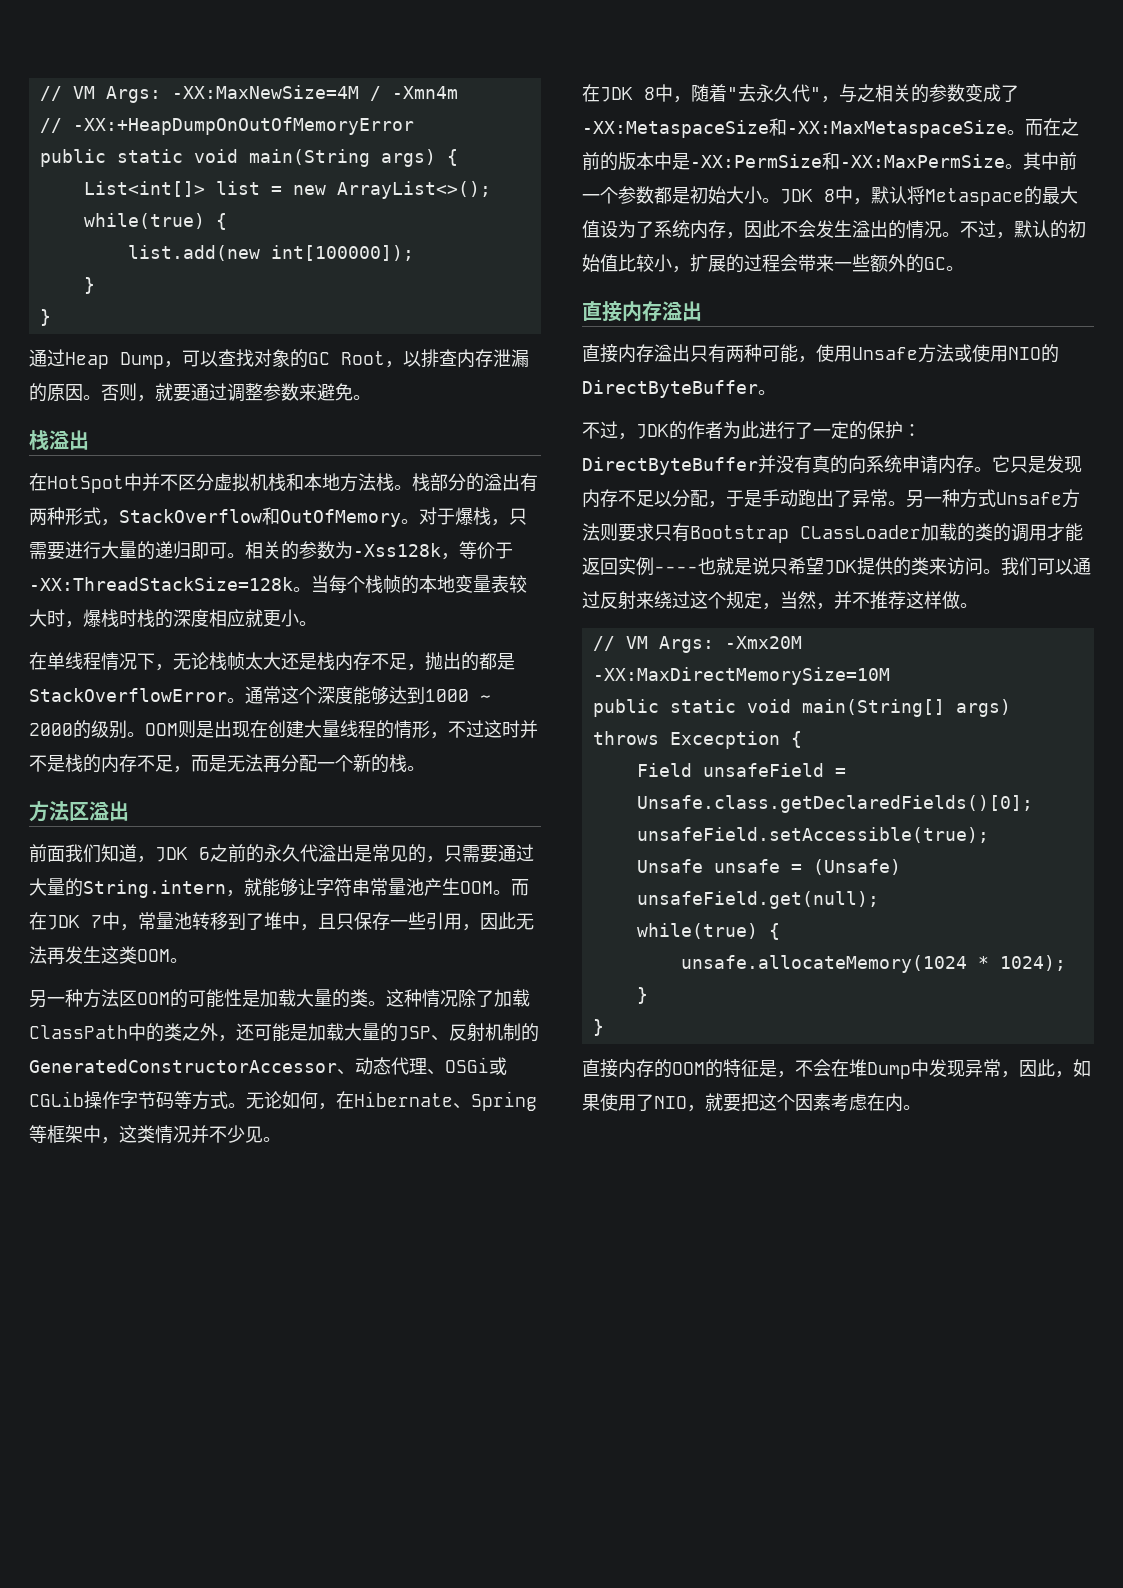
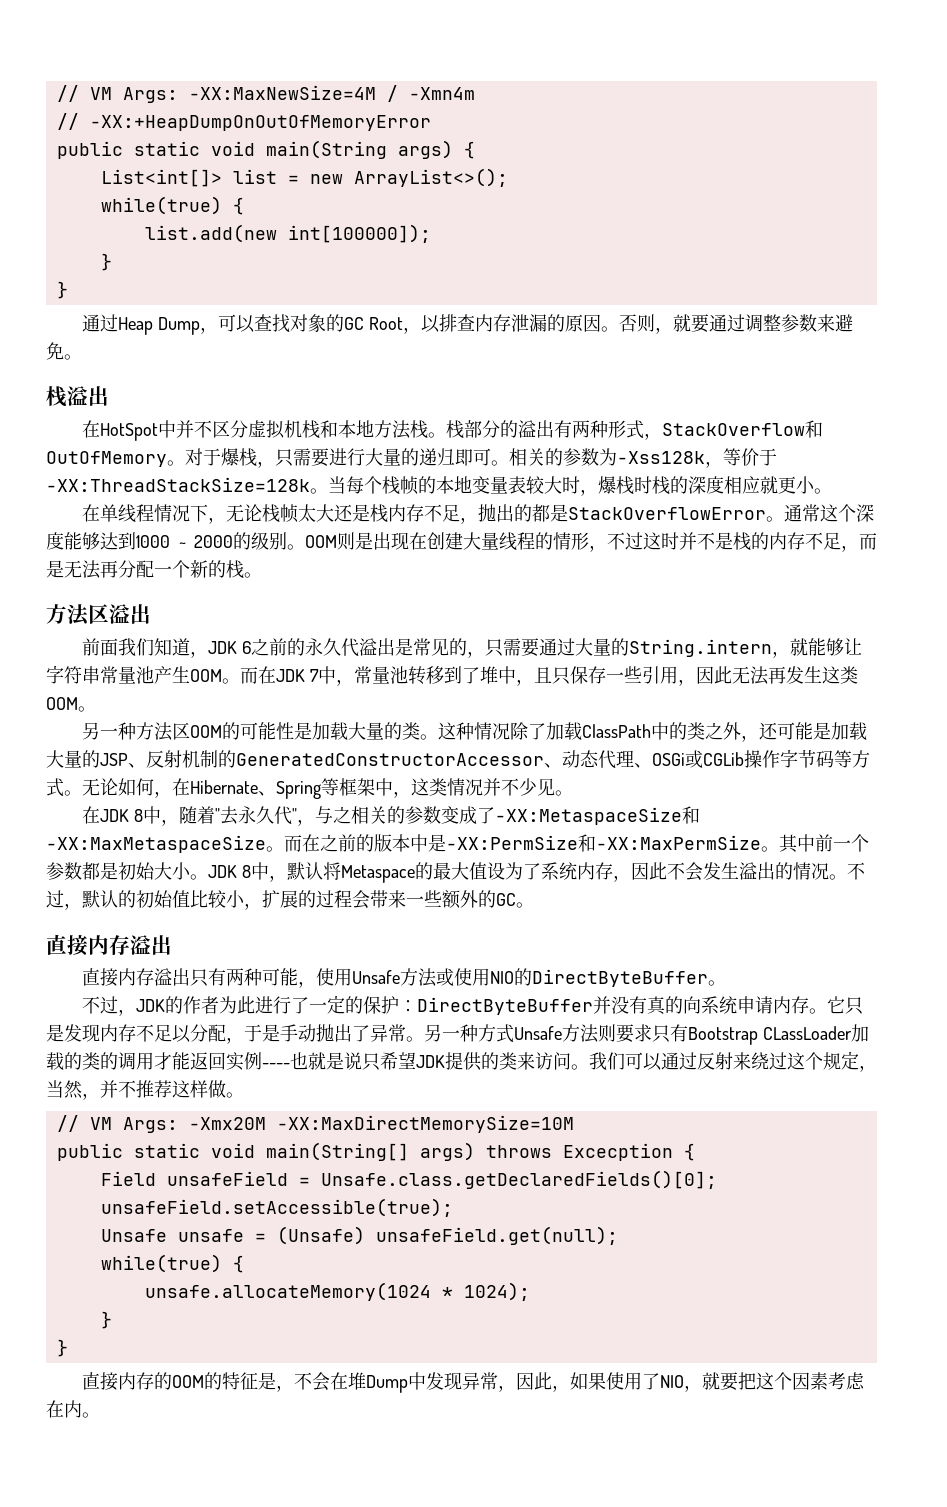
- 它只是发现内存不足以分配，于是手动跑出了异常。
+ 它只是发现内存不足以分配，于是手动抛出了异常。

